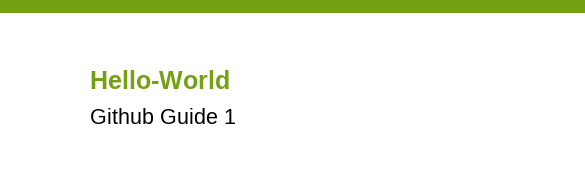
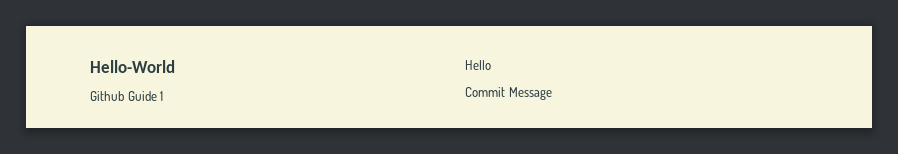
+ Hello
+ Commit Message

